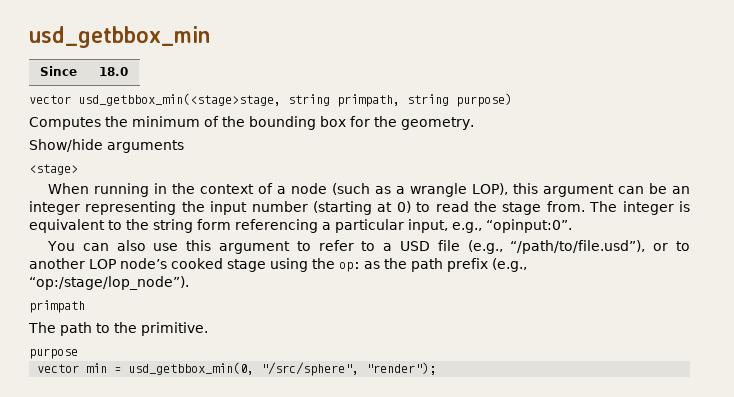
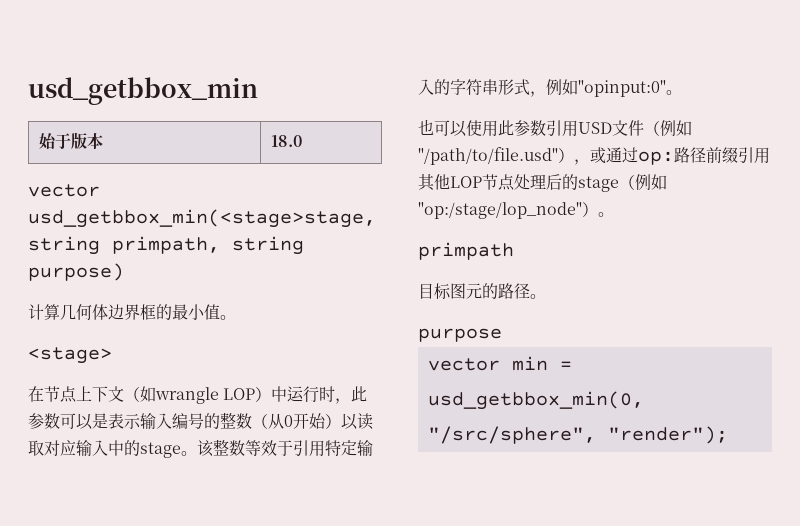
- Since | 18.0
+ 始于版本 | 18.0
- Computes the minimum of the bounding box for the geometry.
- Show/hide arguments
+ 计算几何体边界框的最小值。
  <stage>
- When running in the context of a node (such as a wrangle LOP), this argument can be an integer representing the input number (starting at 0) to read the stage from. The integer is equivalent to the string form referencing a particular input, e.g., “opinput:0”.
- You can also use this argument to refer to a USD file (e.g., “/path/to/file.usd”), or to another LOP node’s cooked stage using the op: as the path prefix (e.g., “op:/stage/lop_node”).
+ 在节点上下文（如wrangle LOP）中运行时，此参数可以是表示输入编号的整数（从0开始）以读取对应输入中的stage。该整数等效于引用特定输入的字符串形式，例如"opinput:0"。
+ 也可以使用此参数引用USD文件（例如"/path/to/file.usd"），或通过op:路径前缀引用其他LOP节点处理后的stage（例如"op:/stage/lop_node"）。
  primpath
- The path to the primitive.
+ 目标图元的路径。

